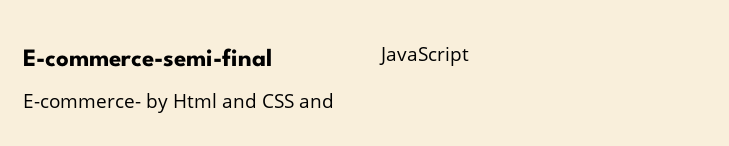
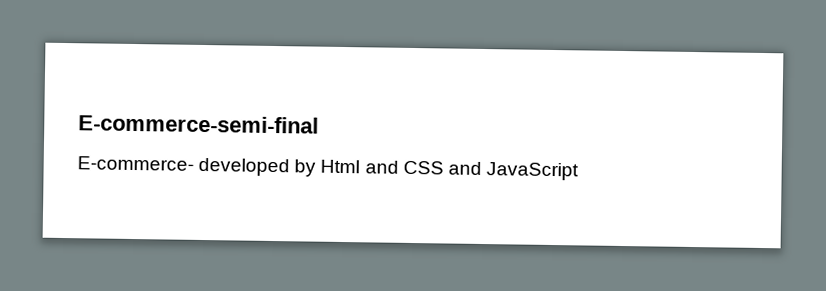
- E-commerce- by Html and CSS and JavaScript
+ E-commerce- developed by Html and CSS and JavaScript

